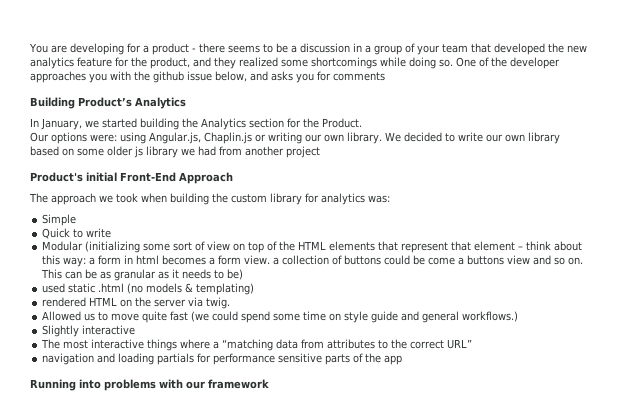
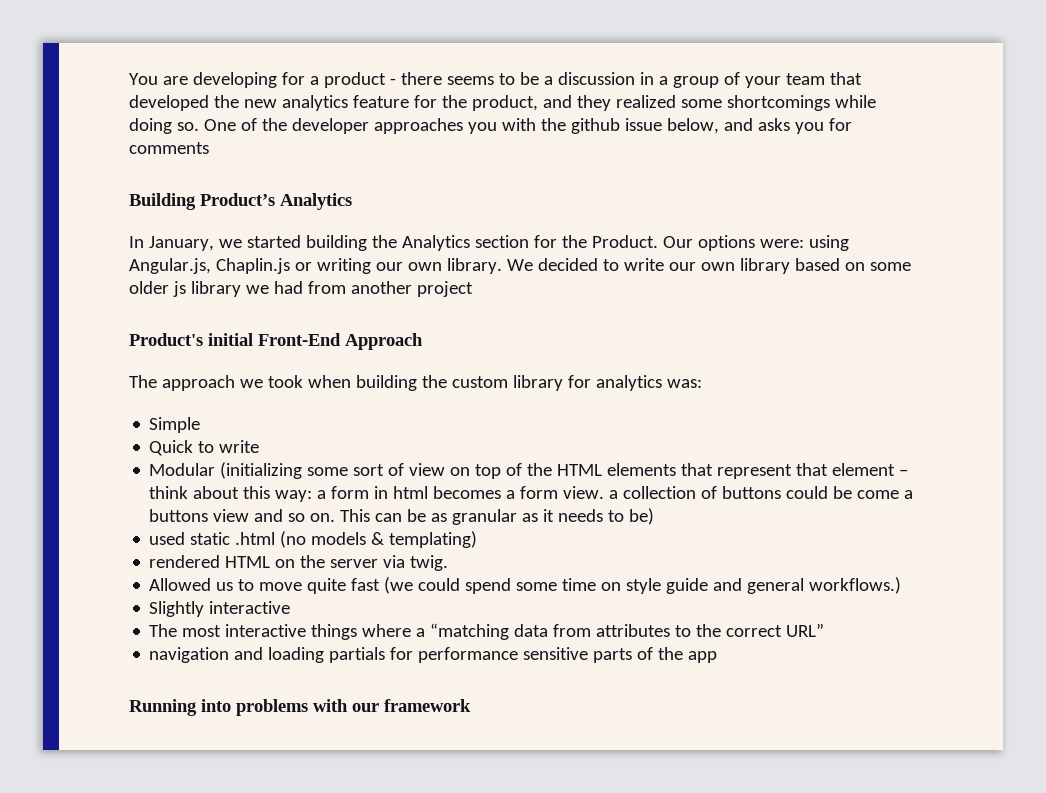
- In January, we started building the Analytics section for the Product.
- Our options were: using Angular.js, Chaplin.js or writing our own library.
+ In January, we started building the Analytics section for the Product. Our options were: using Angular.js, Chaplin.js or writing our own library.

